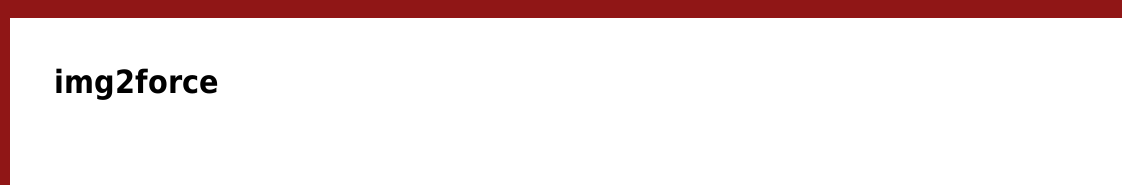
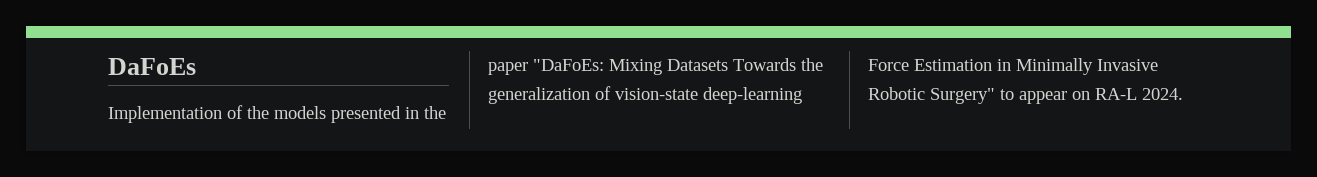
- img2force
+ DaFoEs
+ Implementation of the models presented in the paper "DaFoEs: Mixing Datasets Towards the generalization of vision-state deep-learning Force Estimation in Minimally Invasive Robotic Surgery" to appear on RA-L 2024.

